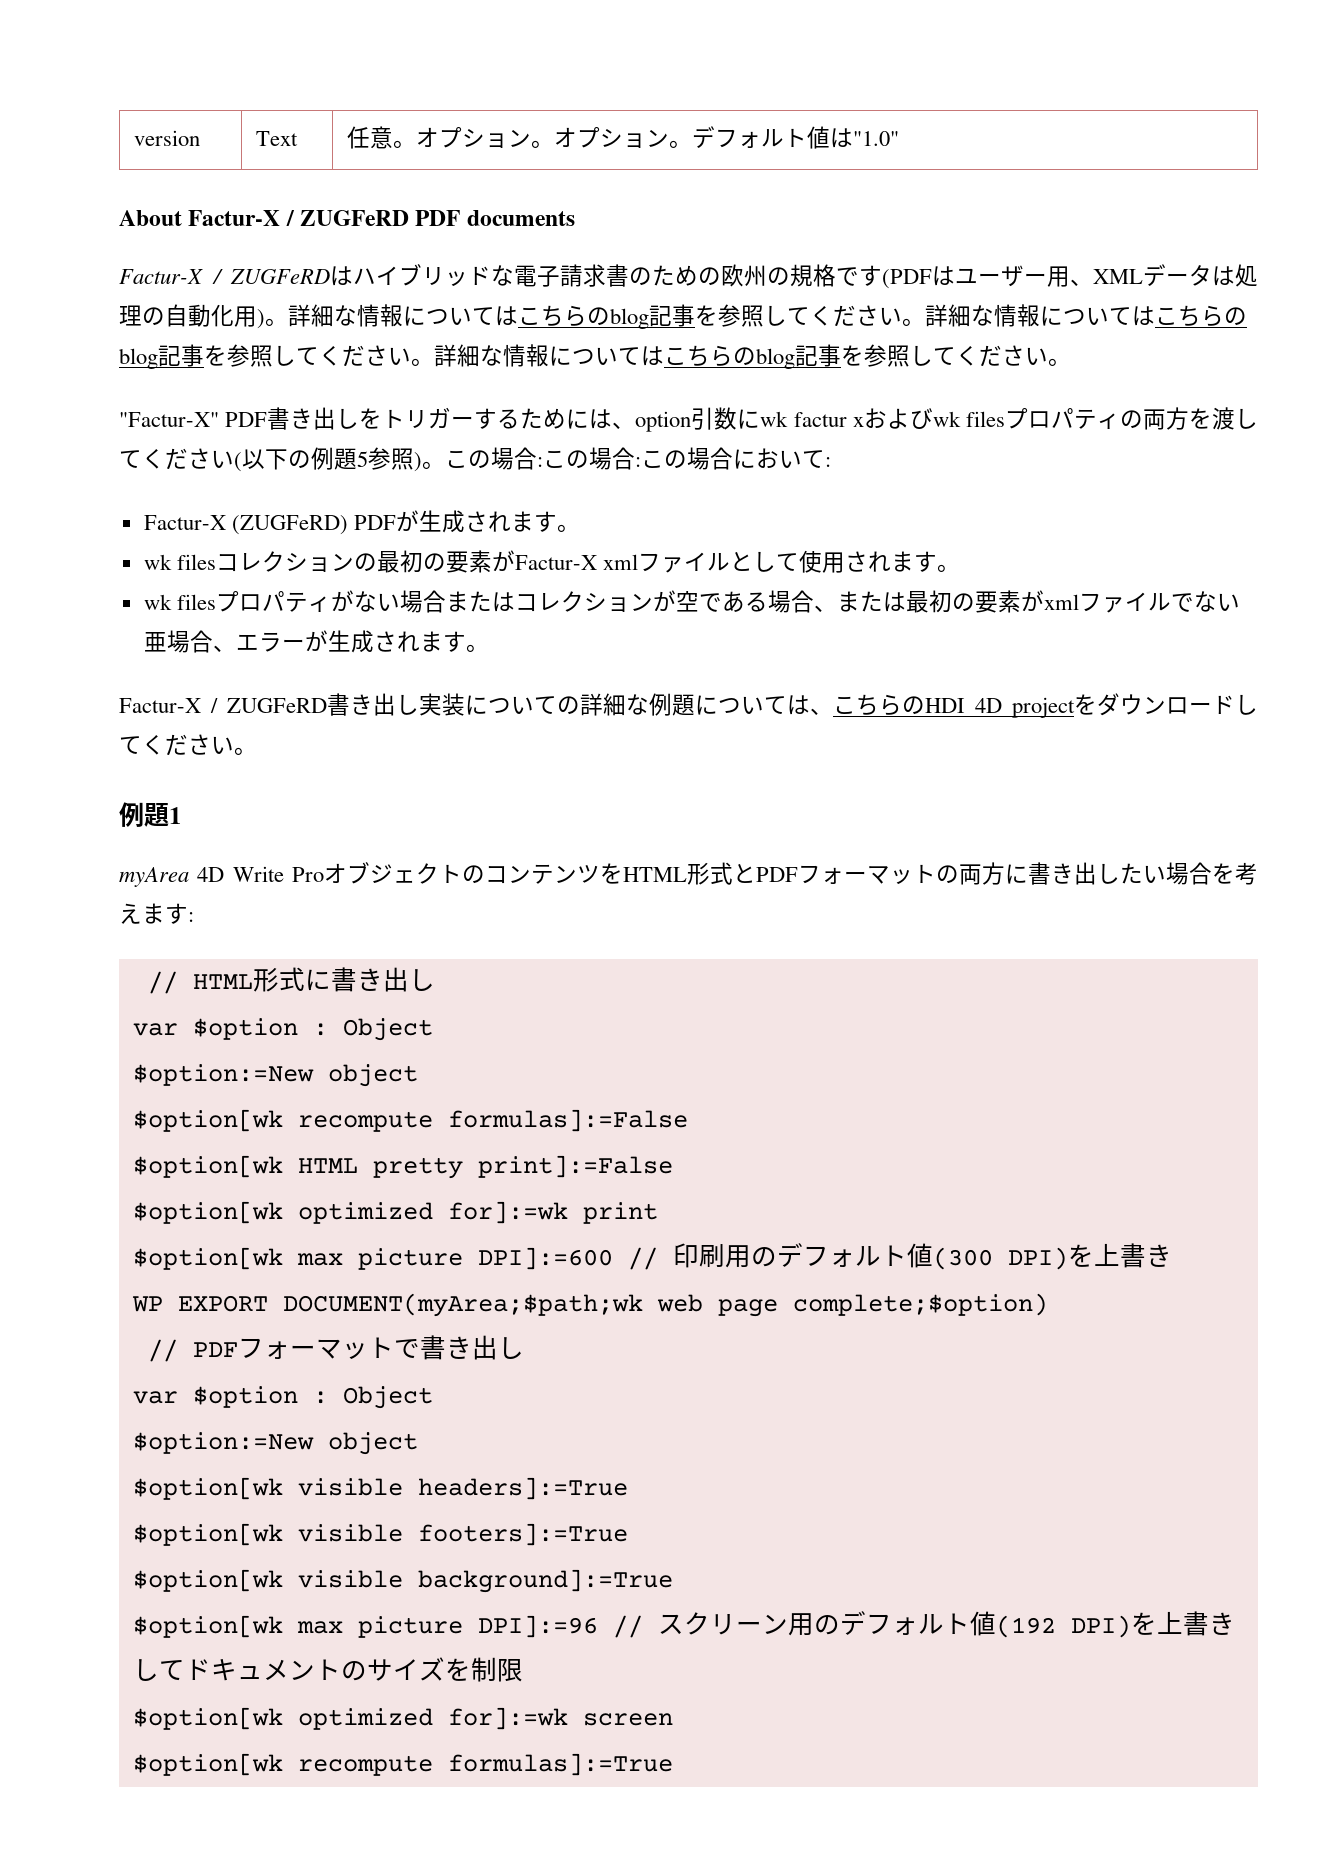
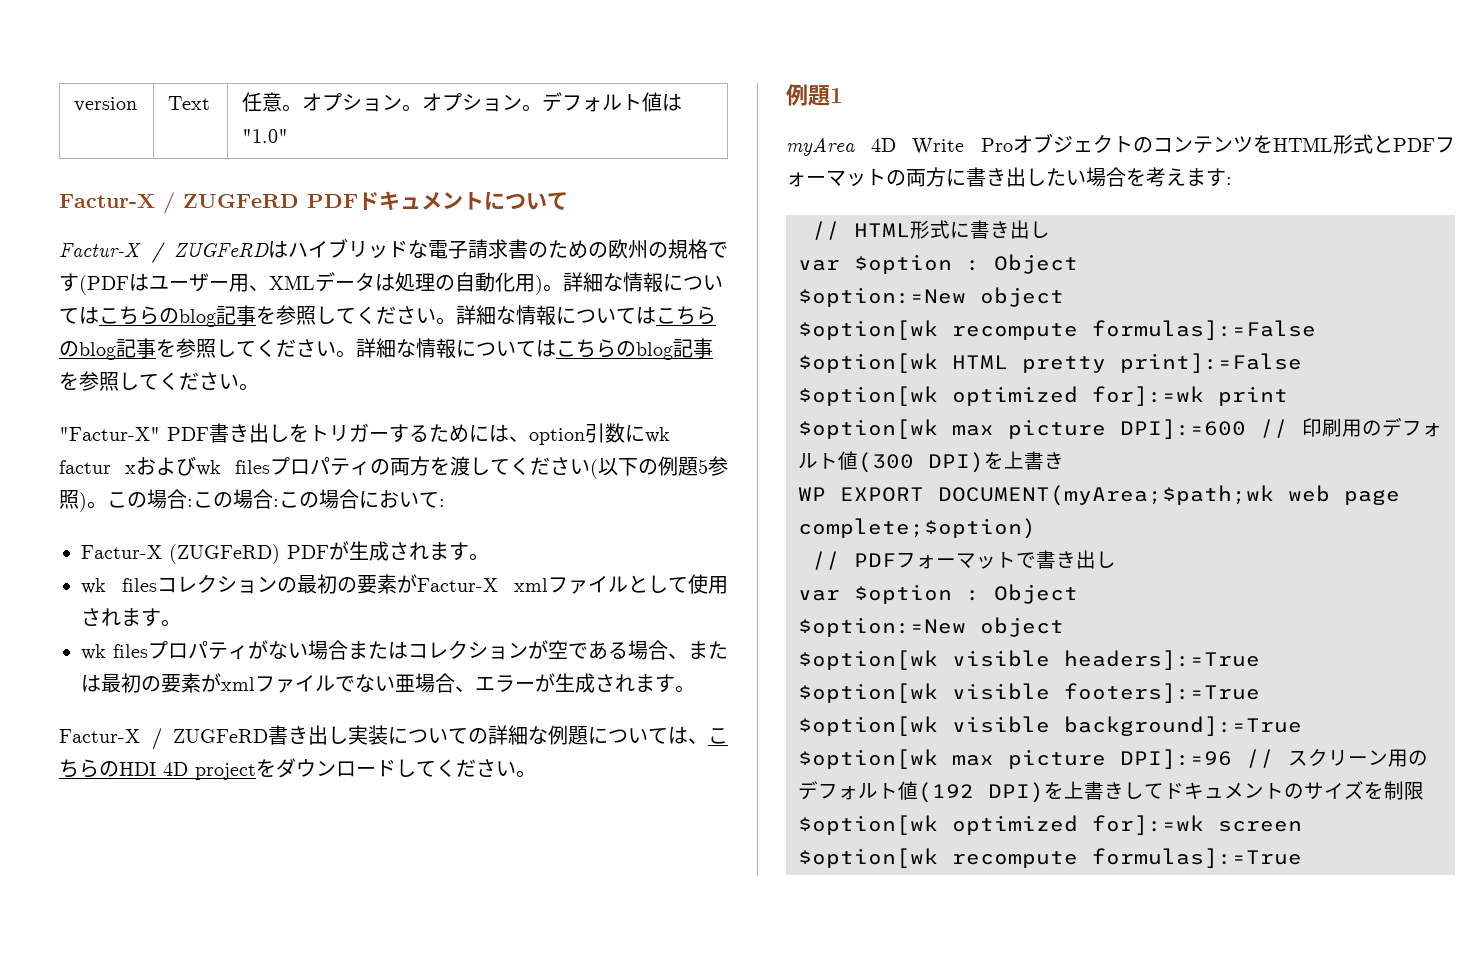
- About Factur-X / ZUGFeRD PDF documents
+ Factur-X / ZUGFeRD PDFドキュメントについて

